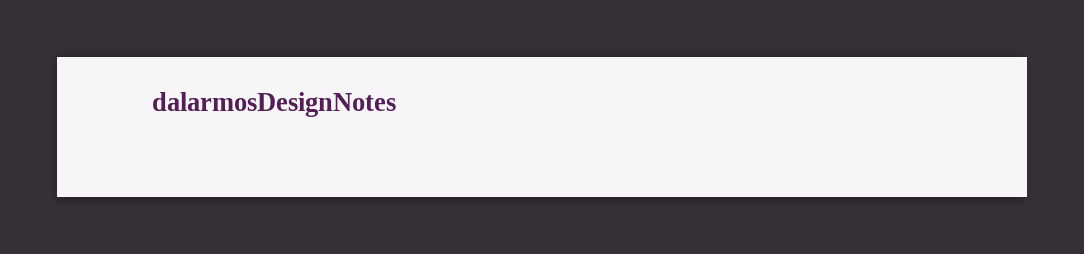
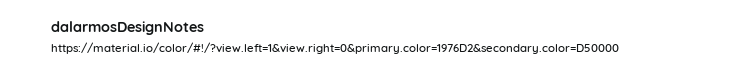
+ https://material.io/color/#!/?view.left=1&view.right=0&primary.color=1976D2&secondary.color=D50000

